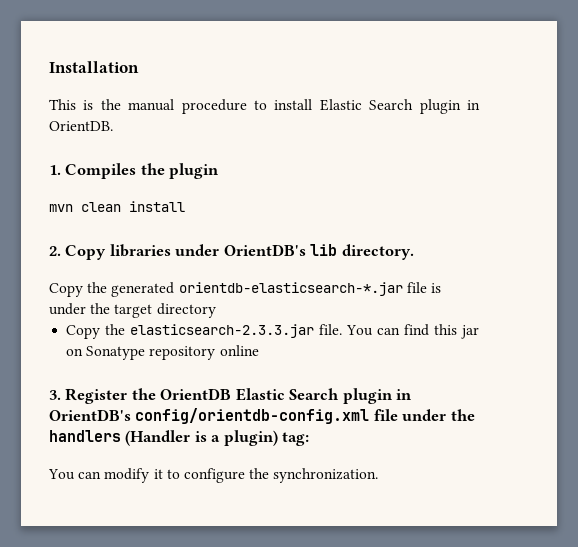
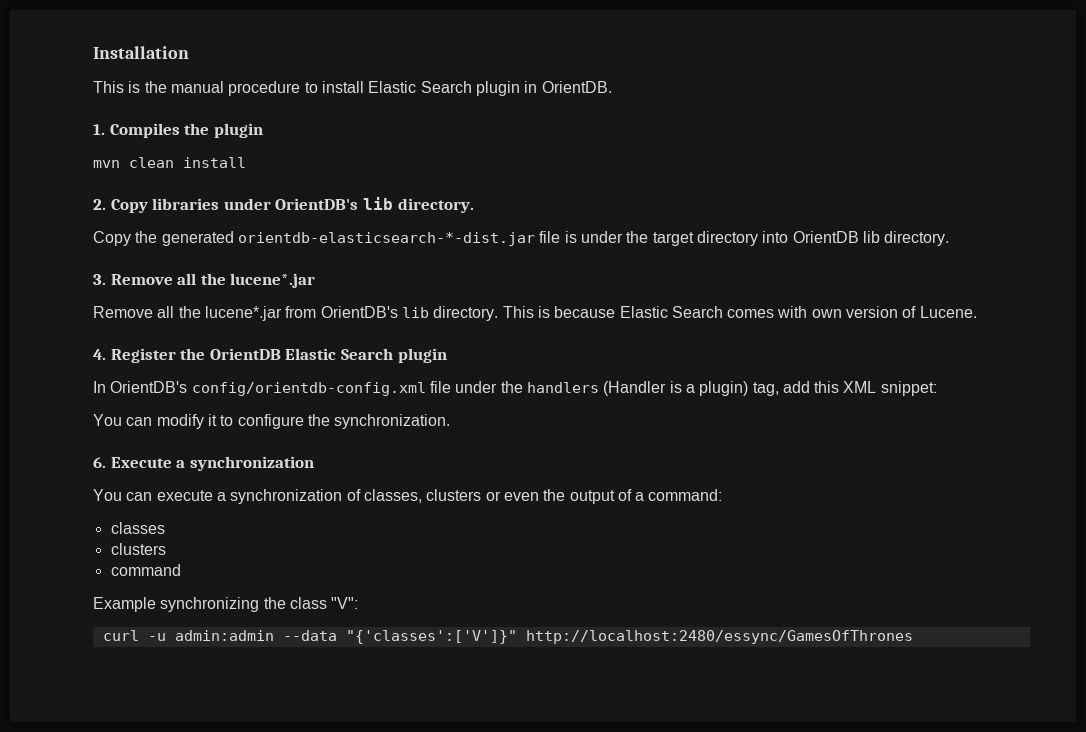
- Copy the generated orientdb-elasticsearch-*.jar file is under the target directory
- Copy the elasticsearch-2.3.3.jar file. You can find this jar on Sonatype repository online
- 3. Register the OrientDB Elastic Search plugin in OrientDB's config/orientdb-config.xml file under the handlers (Handler is a plugin) tag:
+ Copy the generated orientdb-elasticsearch-*-dist.jar file is under the target directory into OrientDB lib directory.
+ 3. Remove all the lucene*.jar
+ Remove all the lucene*.jar from OrientDB's lib directory. This is because Elastic Search comes with own version of Lucene.
+ 4. Register the OrientDB Elastic Search plugin
+ In OrientDB's config/orientdb-config.xml file under the handlers (Handler is a plugin) tag, add this XML snippet:
+ 6. Execute a synchronization
+ You can execute a synchronization of classes, clusters or even the output of a command:
+ classes
+ clusters
+ command
+ Example synchronizing the class "V":
+ curl -u admin:admin --data "{'classes':['V']}" http://localhost:2480/essync/GamesOfThrones

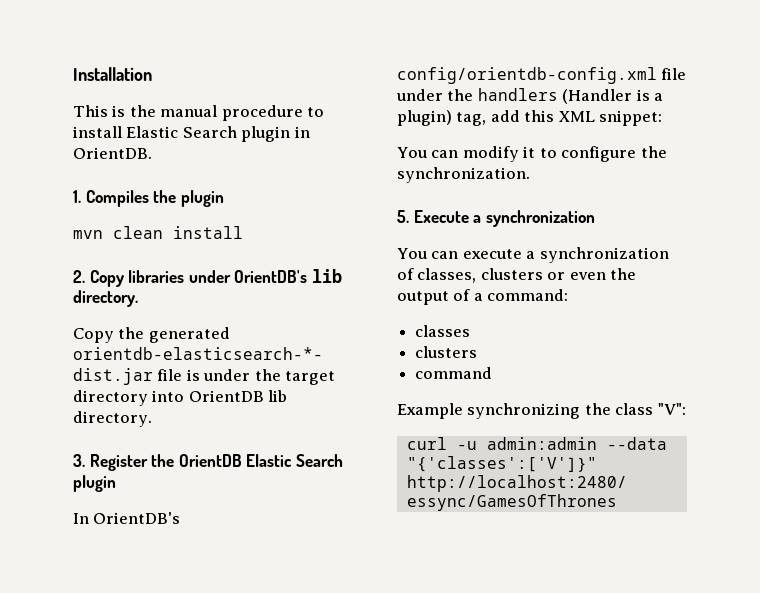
- 3. Remove all the lucene*.jar
- Remove all the lucene*.jar from OrientDB's lib directory. This is because Elastic Search comes with own version of Lucene.
- 4. Register the OrientDB Elastic Search plugin
+ 3. Register the OrientDB Elastic Search plugin
- 6. Execute a synchronization
+ 5. Execute a synchronization

